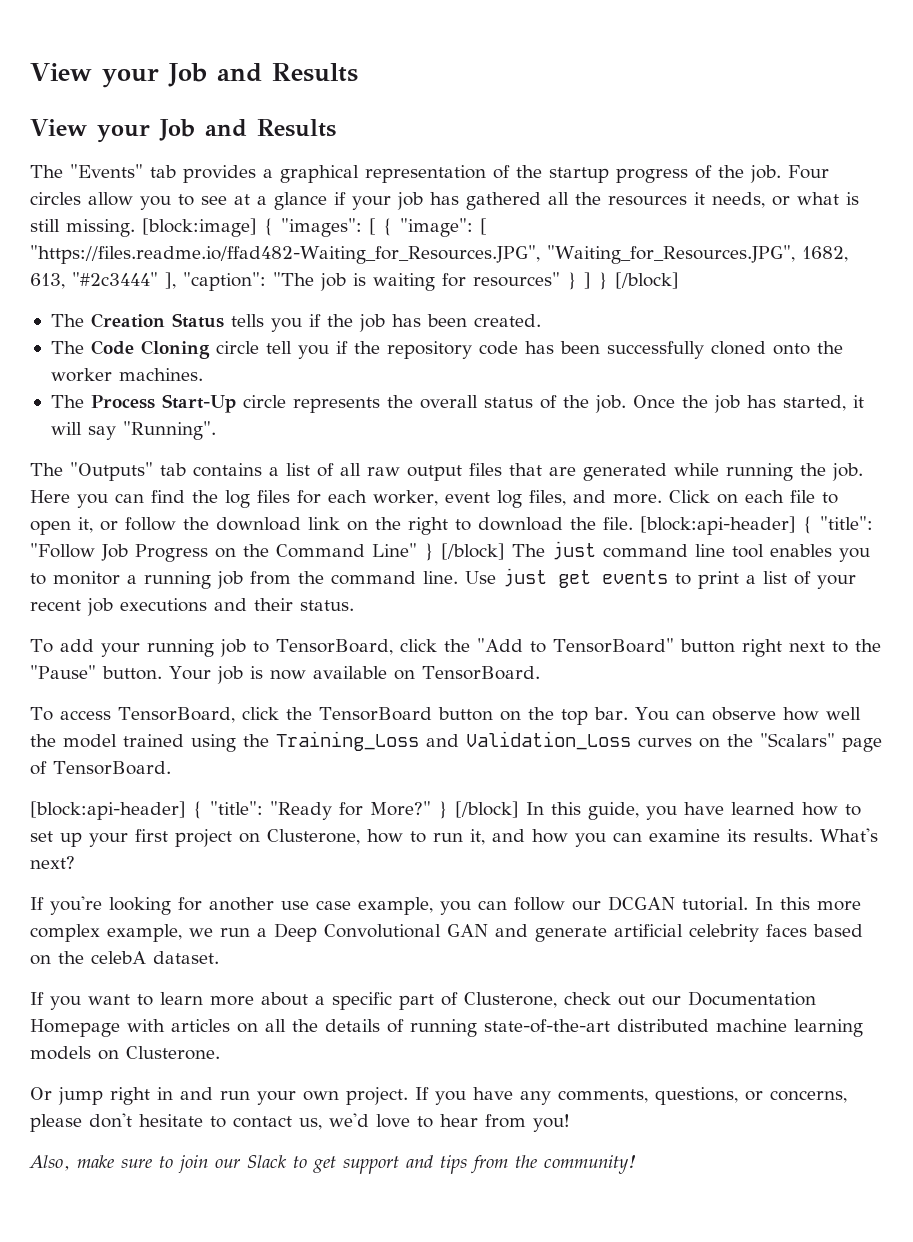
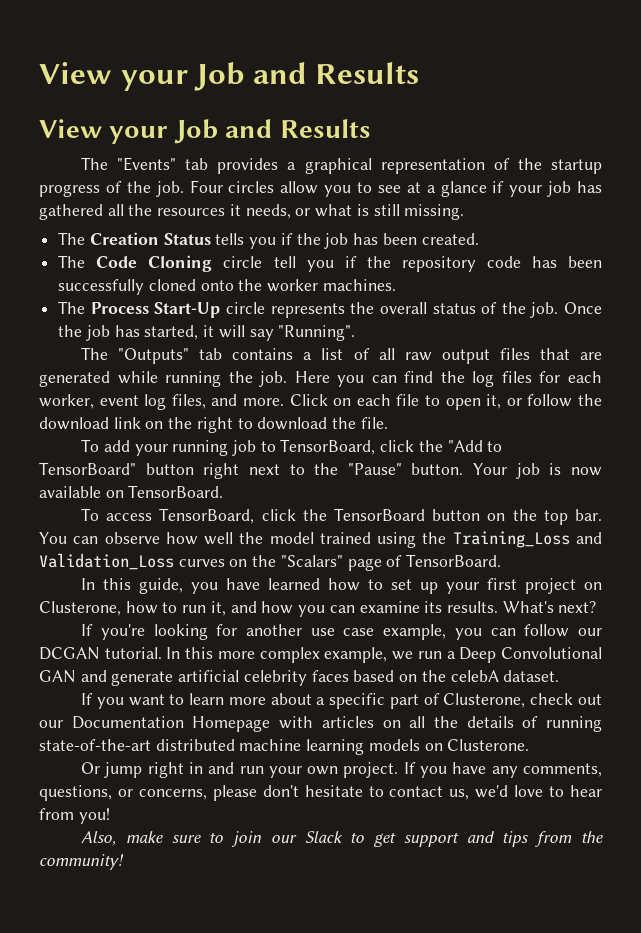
- [block:image] { "images": [ { "image": [ "https://files.readme.io/ffad482-Waiting_for_Resources.JPG", "Waiting_for_Resources.JPG", 1682, 613, "#2c3444" ], "caption": "The job is waiting for resources" } ] } [/block]
- [block:api-header] { "title": "Follow Job Progress on the Command Line" } [/block] The just command line tool enables you to monitor a running job from the command line. Use just get events to print a list of your recent job executions and their status.
- [block:api-header] { "title": "Ready for More?" } [/block] In this guide, you have learned how to set up your first project on Clusterone, how to run it, and how you can examine its results.
+ In this guide, you have learned how to set up your first project on Clusterone, how to run it, and how you can examine its results.

